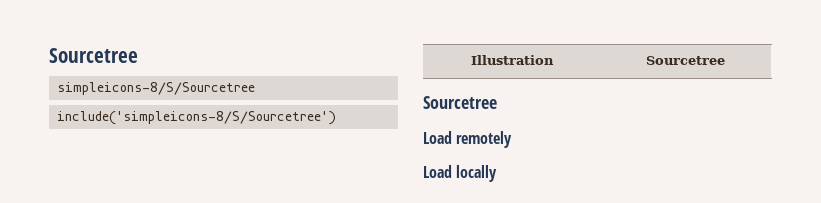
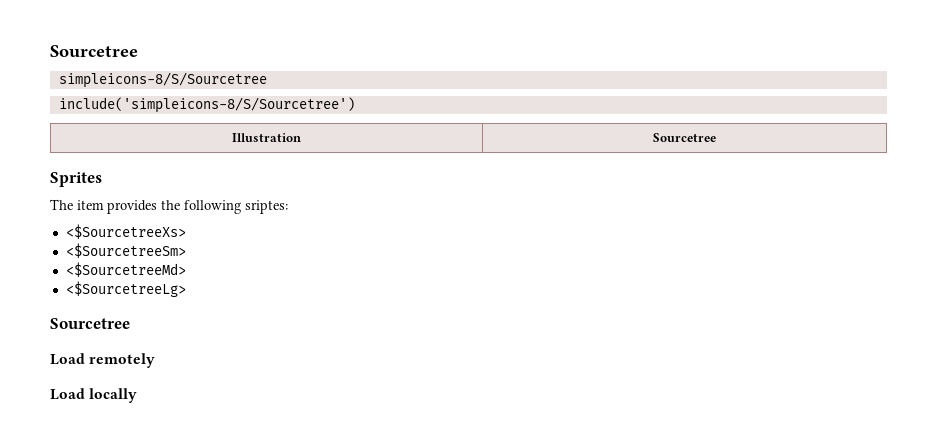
+ Sprites
+ The item provides the following sriptes:
+ <$SourcetreeXs>
+ <$SourcetreeSm>
+ <$SourcetreeMd>
+ <$SourcetreeLg>

